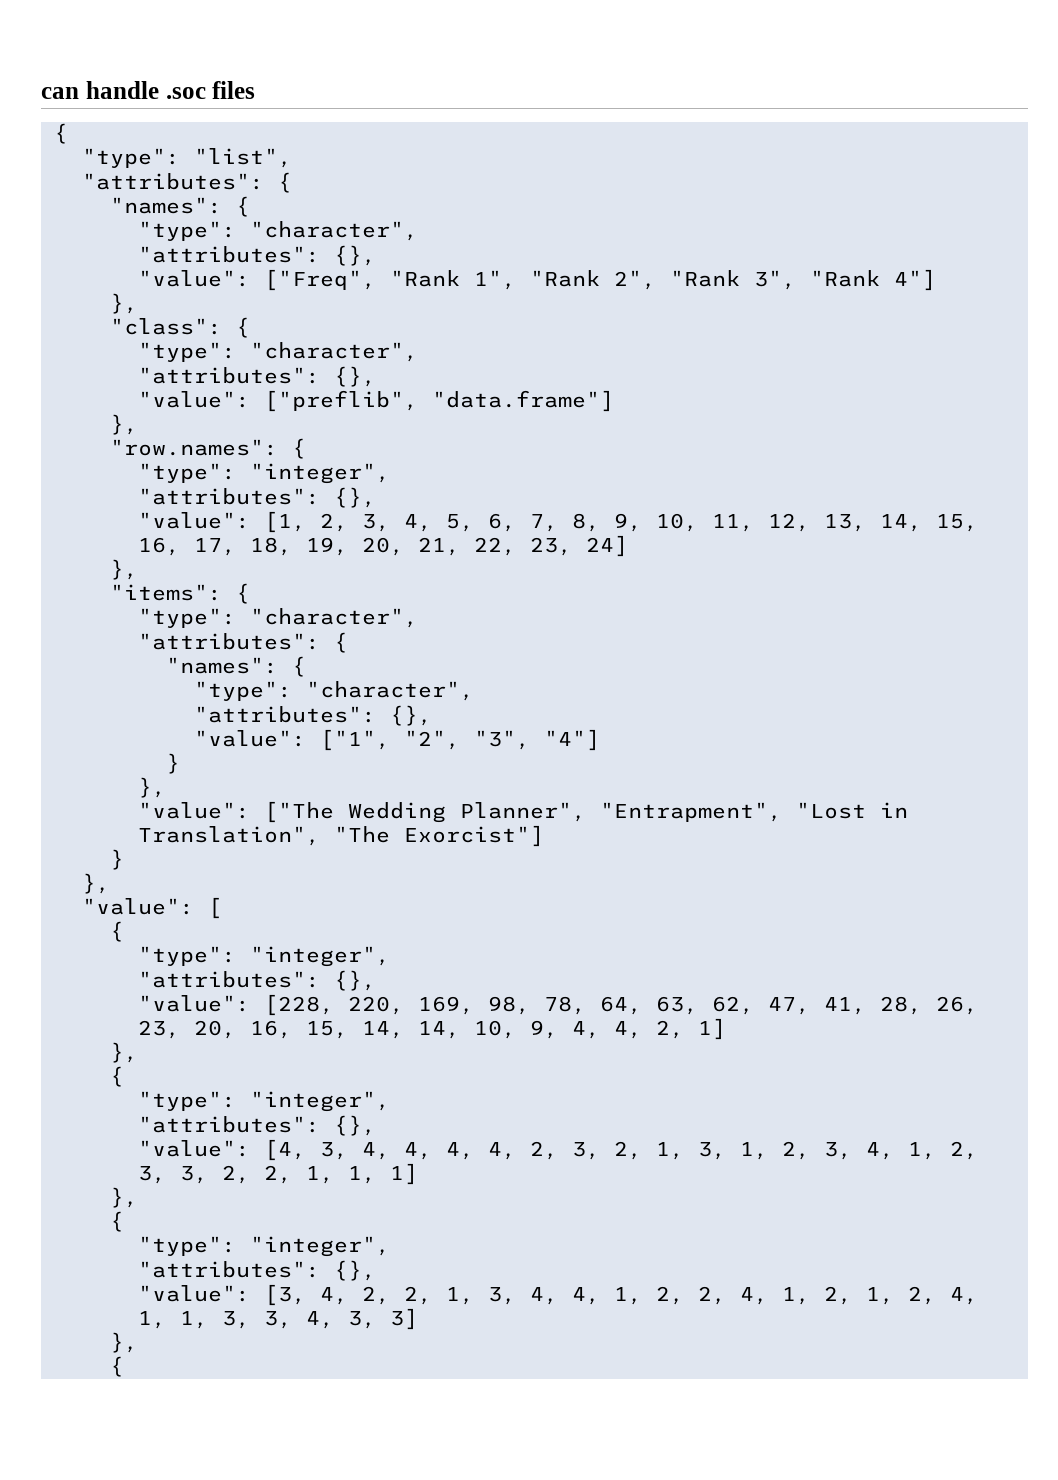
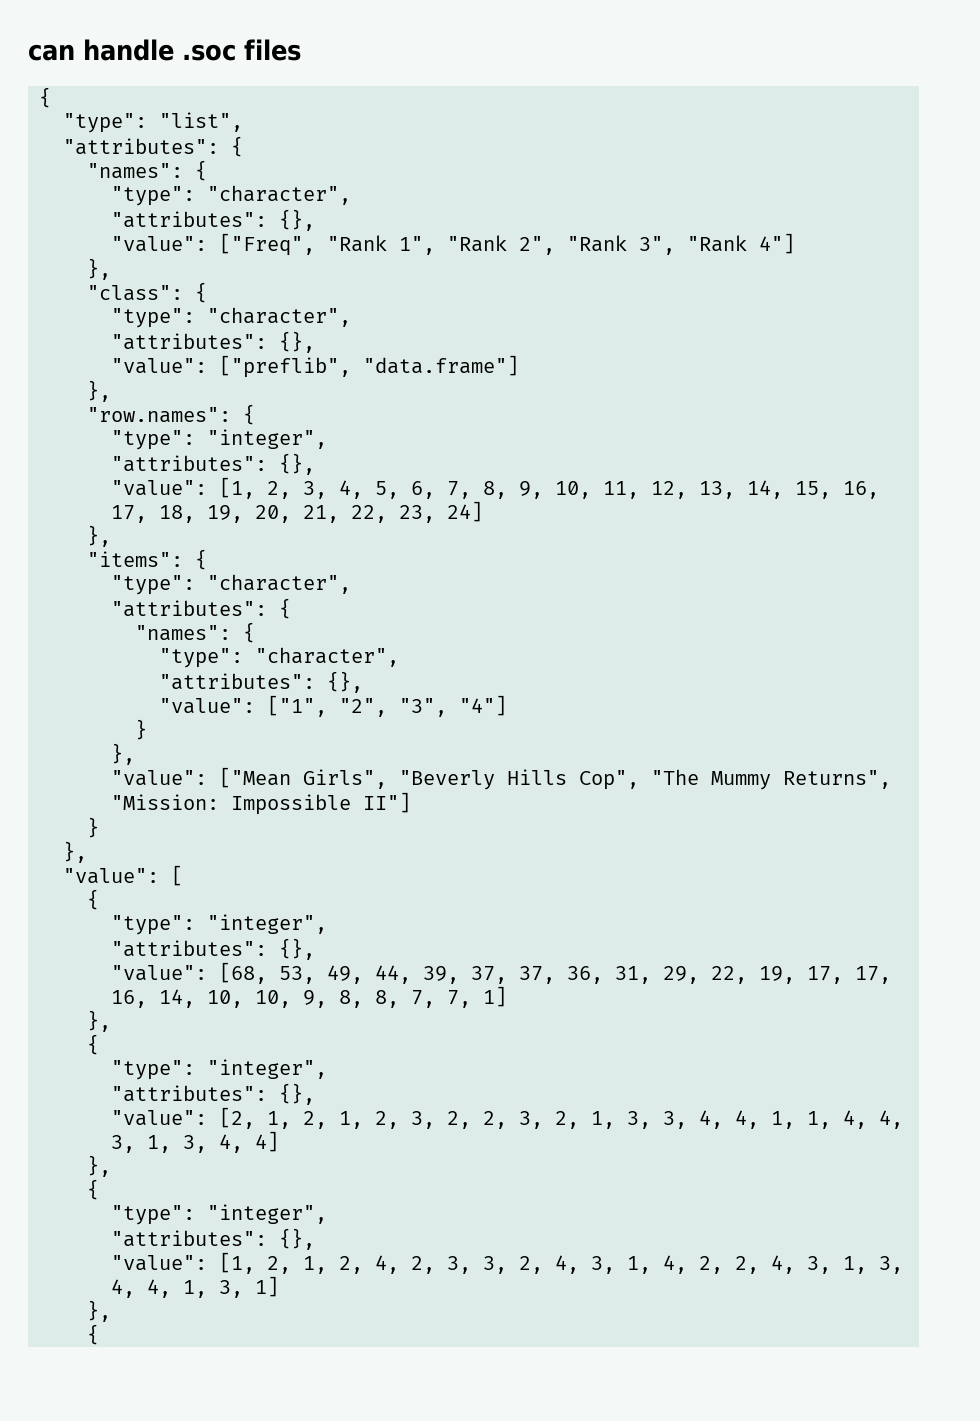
- "value": ["The Wedding Planner", "Entrapment", "Lost in Translation", "The Exorcist"]
+ "value": ["Mean Girls", "Beverly Hills Cop", "The Mummy Returns", "Mission: Impossible II"]
- "value": [228, 220, 169, 98, 78, 64, 63, 62, 47, 41, 28, 26, 23, 20, 16, 15, 14, 14, 10, 9, 4, 4, 2, 1]
+ "value": [68, 53, 49, 44, 39, 37, 37, 36, 31, 29, 22, 19, 17, 17, 16, 14, 10, 10, 9, 8, 8, 7, 7, 1]
  },
  {
  "type": "integer",
  "attributes": {},
- "value": [4, 3, 4, 4, 4, 4, 2, 3, 2, 1, 3, 1, 2, 3, 4, 1, 2, 3, 3, 2, 2, 1, 1, 1]
+ "value": [2, 1, 2, 1, 2, 3, 2, 2, 3, 2, 1, 3, 3, 4, 4, 1, 1, 4, 4, 3, 1, 3, 4, 4]
  },
  {
  "type": "integer",
  "attributes": {},
- "value": [3, 4, 2, 2, 1, 3, 4, 4, 1, 2, 2, 4, 1, 2, 1, 2, 4, 1, 1, 3, 3, 4, 3, 3]
+ "value": [1, 2, 1, 2, 4, 2, 3, 3, 2, 4, 3, 1, 4, 2, 2, 4, 3, 1, 3, 4, 4, 1, 3, 1]

